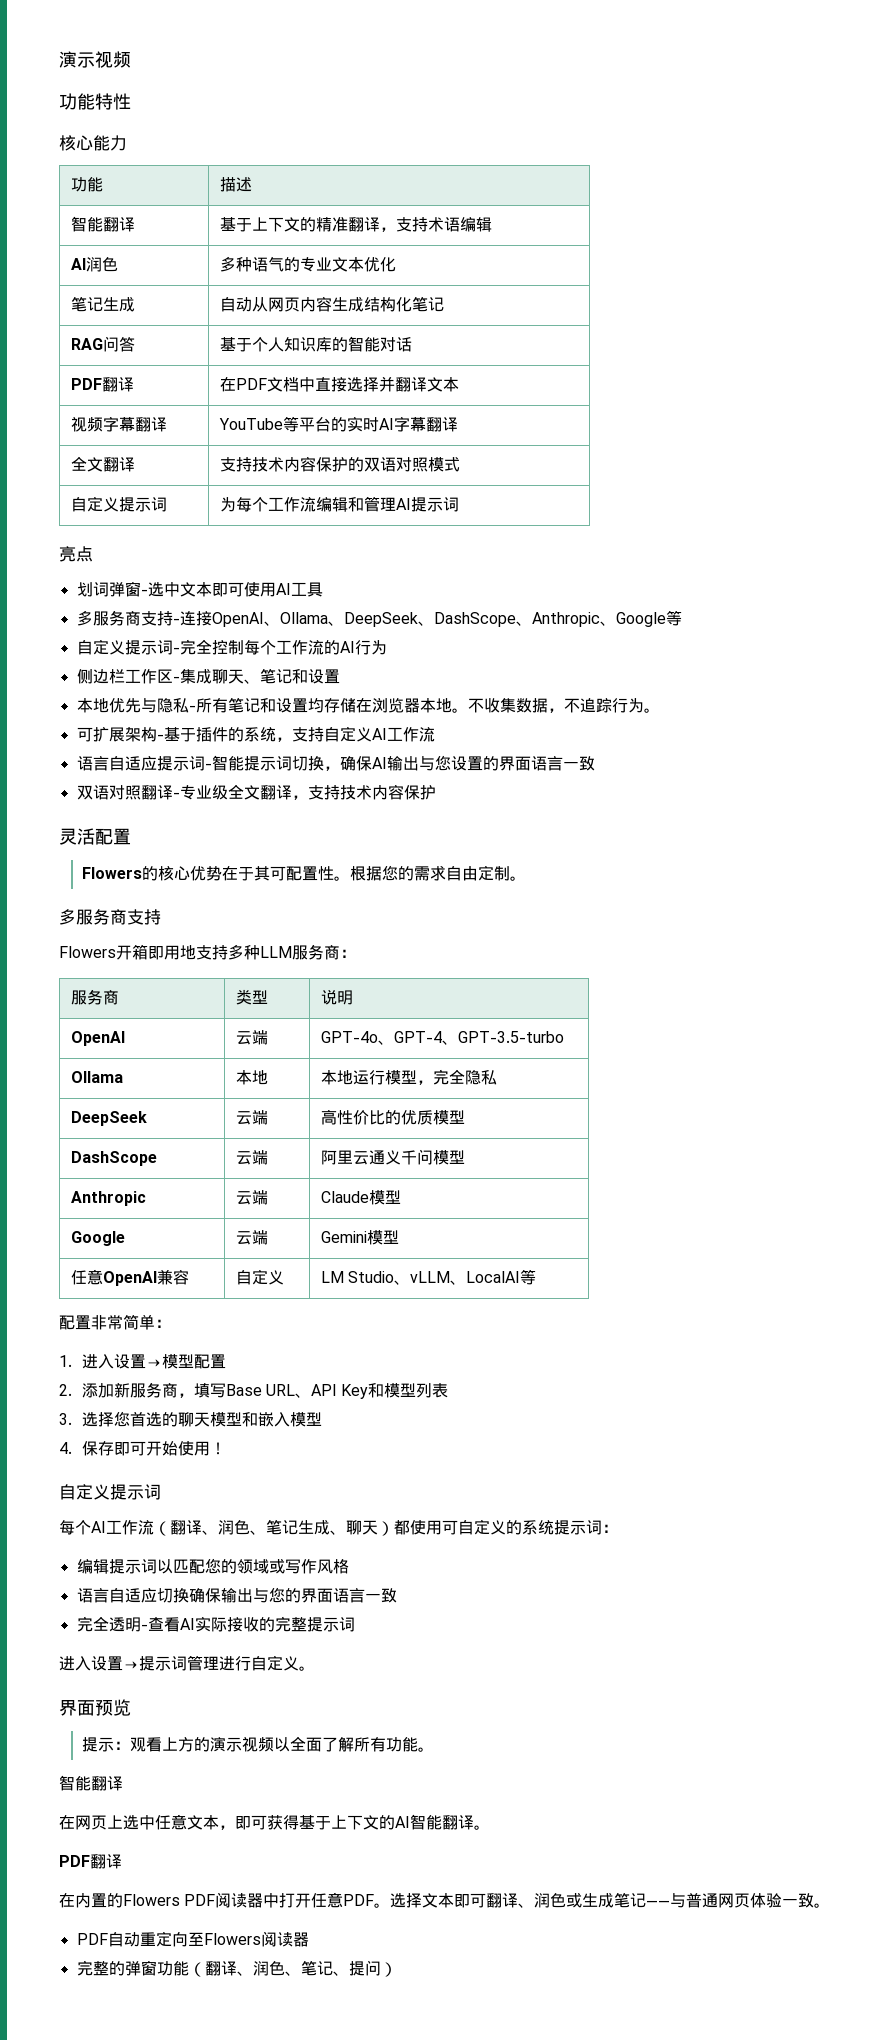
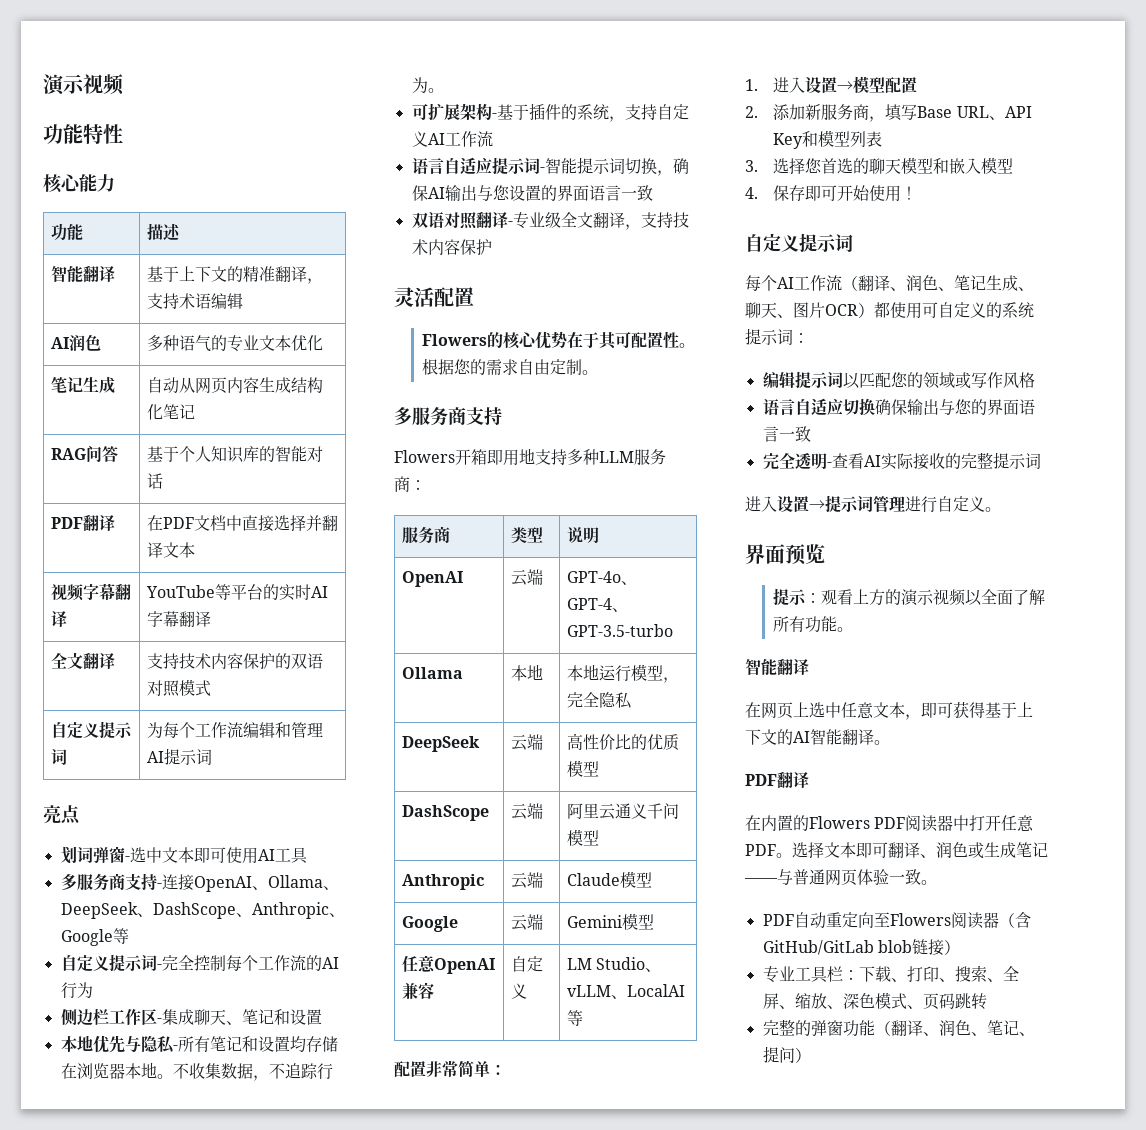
- 每个AI工作流（翻译、润色、笔记生成、聊天）都使用可自定义的系统提示词：
+ 每个AI工作流（翻译、润色、笔记生成、聊天、图片OCR）都使用可自定义的系统提示词：
- PDF自动重定向至Flowers阅读器
+ PDF自动重定向至Flowers阅读器（含GitHub/GitLab blob链接）
+ 专业工具栏：下载、打印、搜索、全屏、缩放、深色模式、页码跳转

